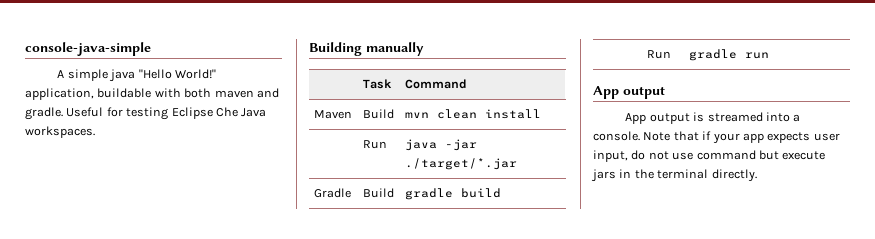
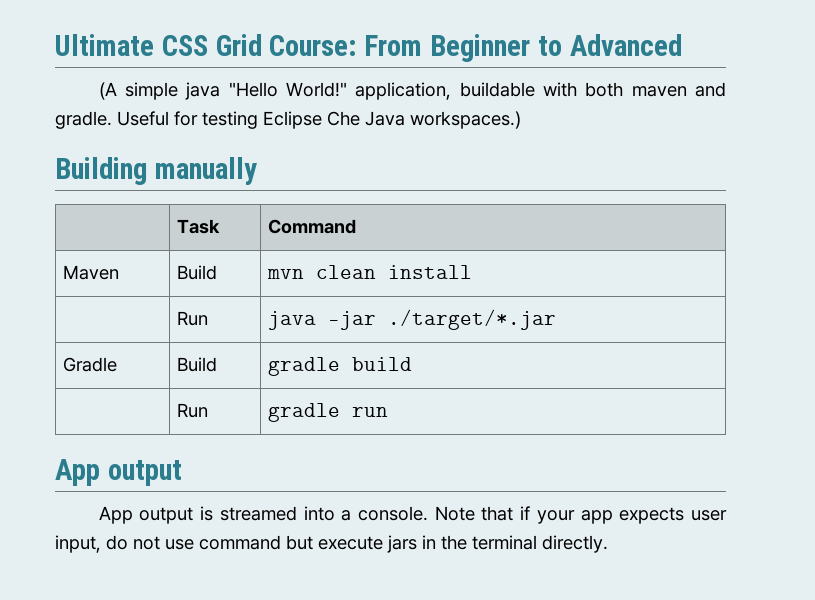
- console-java-simple
- A simple java "Hello World!" application, buildable with both maven and gradle.
+ Ultimate CSS Grid Course: From Beginner to Advanced
+ (A simple java "Hello World!" application, buildable with both maven and gradle.
- Useful for testing Eclipse Che Java workspaces.
+ Useful for testing Eclipse Che Java workspaces.)

